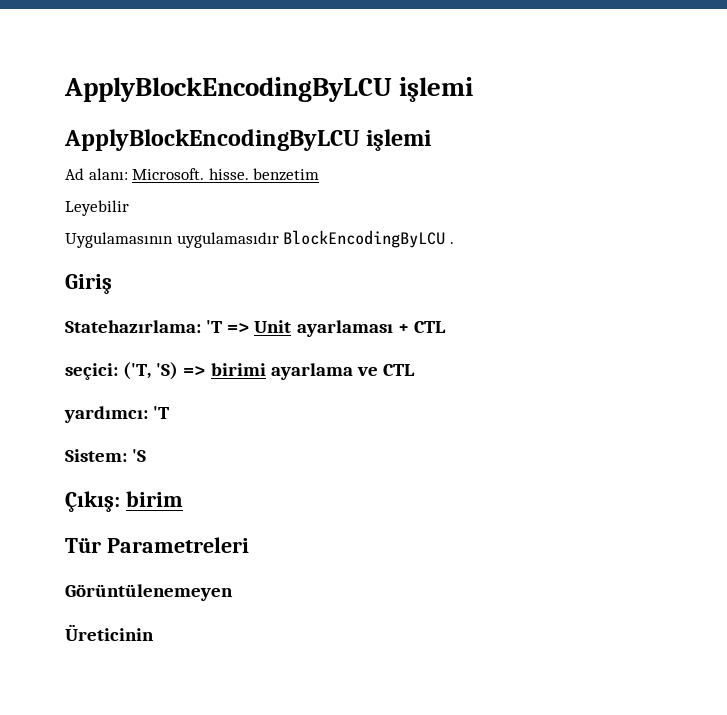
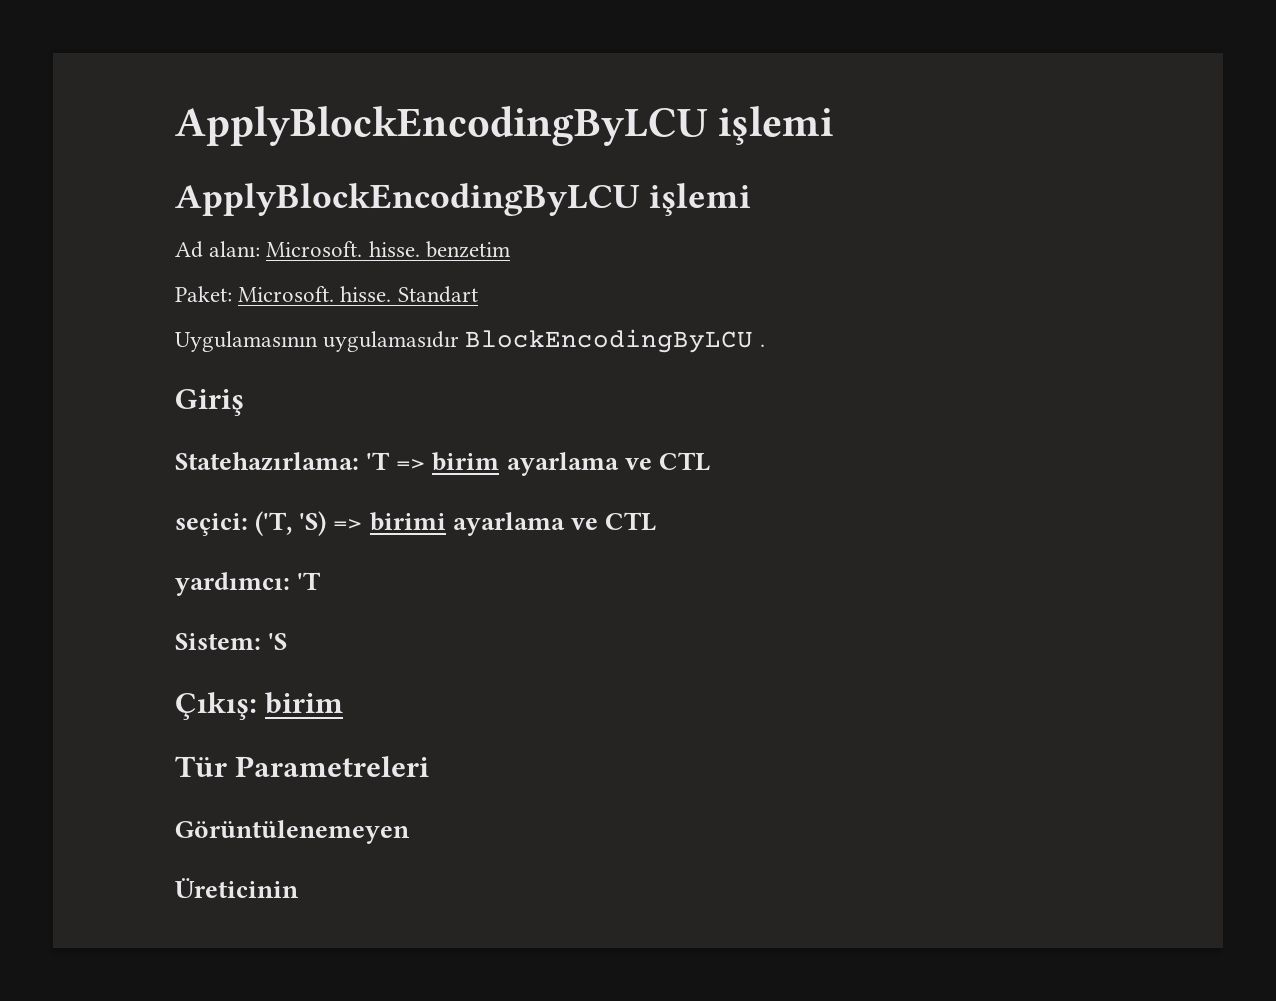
- Leyebilir
+ Paket: Microsoft. hisse. Standart
- Statehazırlama: 'T => Unit ayarlaması + CTL
+ Statehazırlama: 'T => birim ayarlama ve CTL

